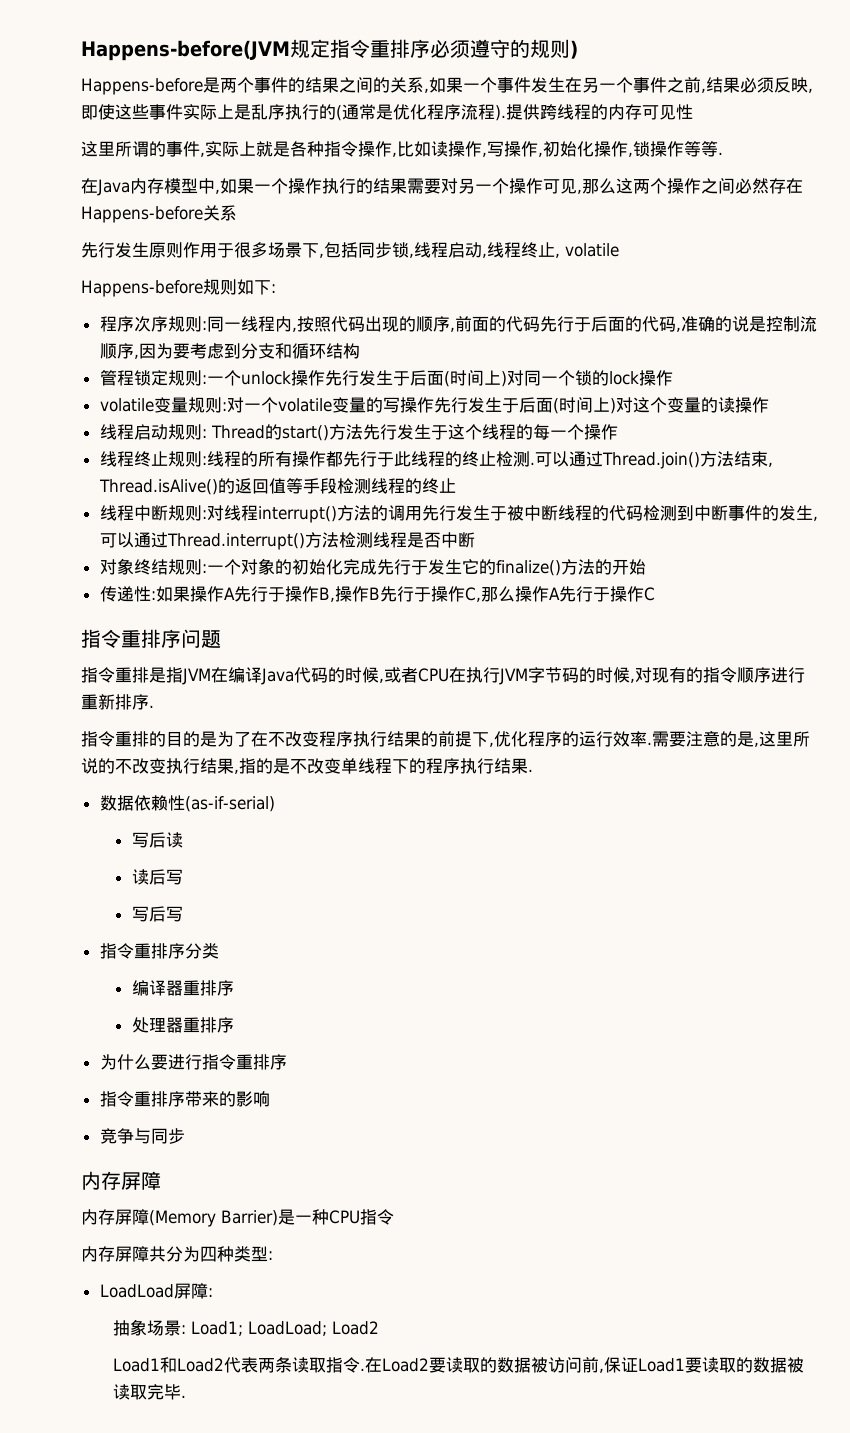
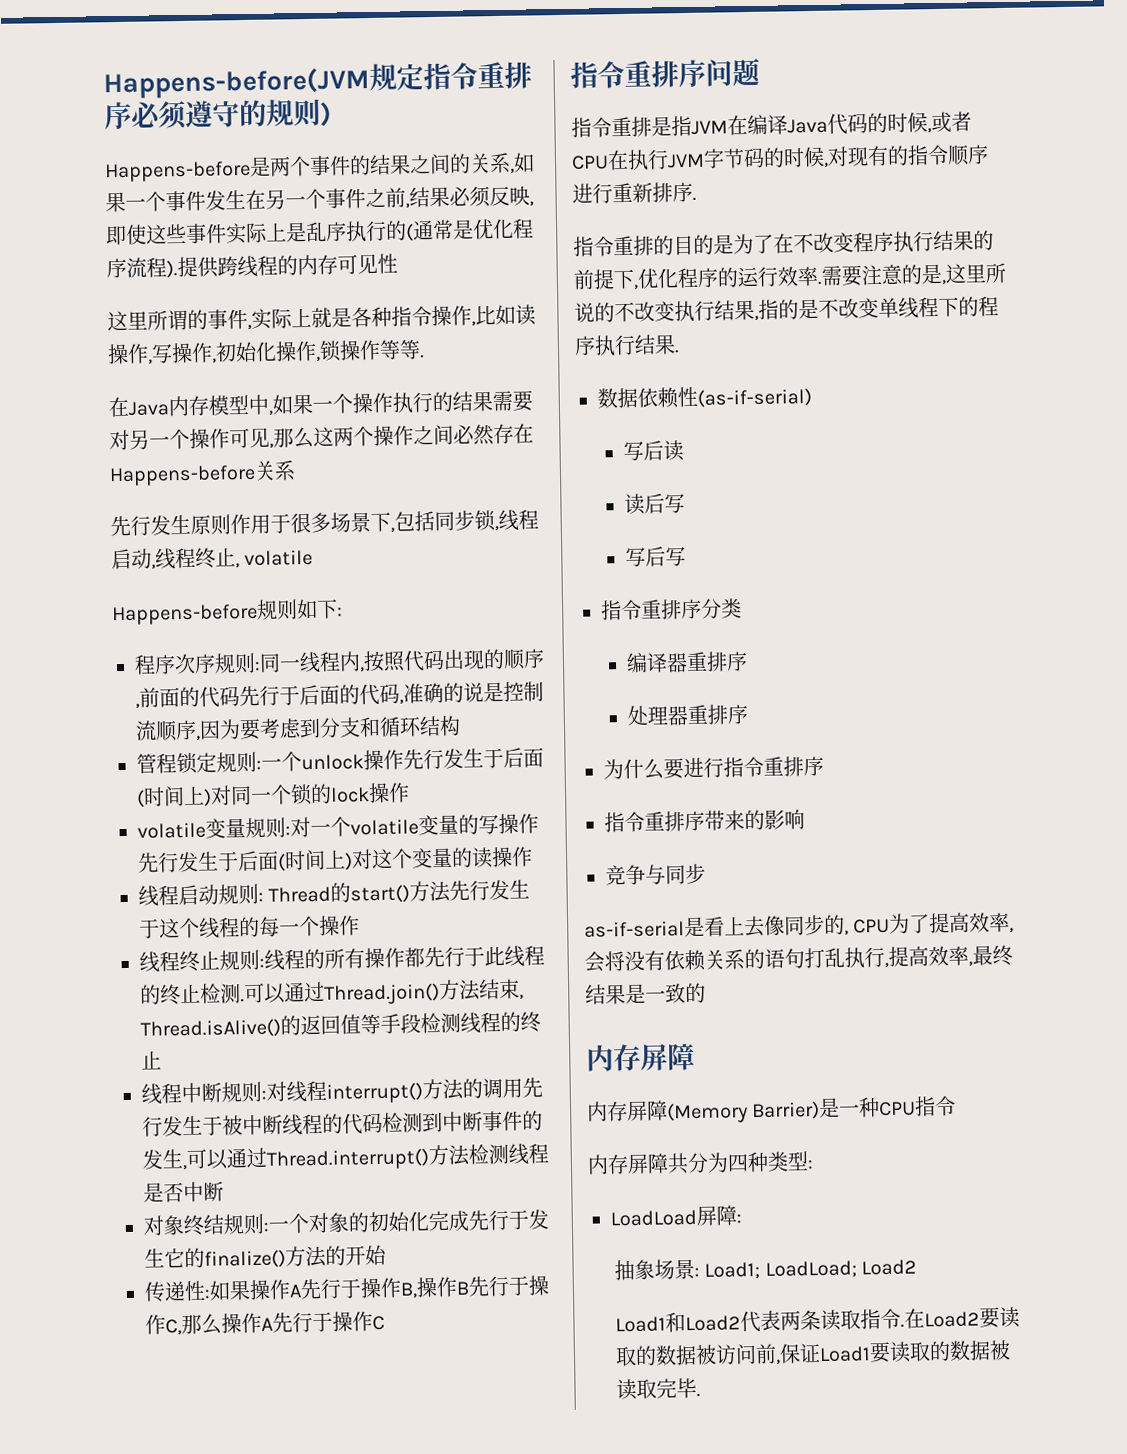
+ as-if-serial是看上去像同步的, CPU为了提高效率,会将没有依赖关系的语句打乱执行,提高效率,最终结果是一致的

